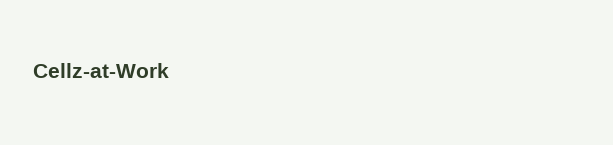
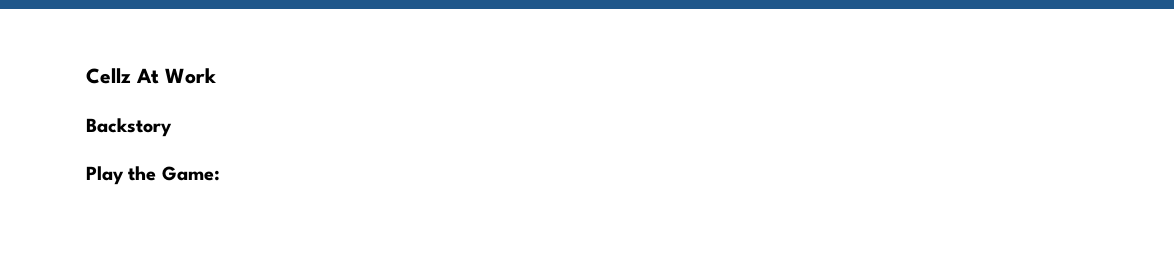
- Cellz-at-Work
+ Cellz At Work
+ Backstory
+ Play the Game:

